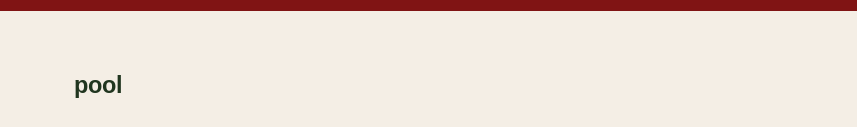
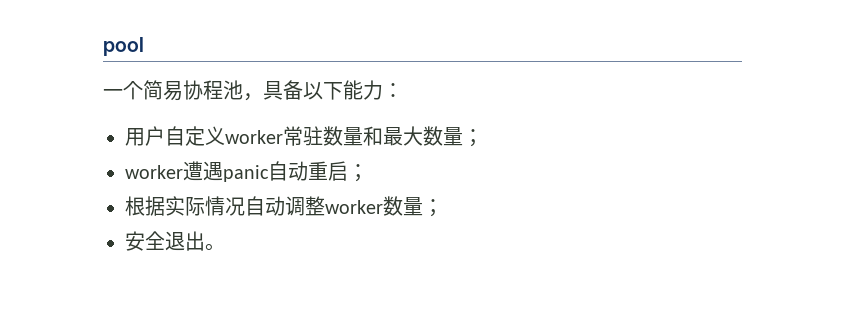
+ 一个简易协程池，具备以下能力：
+ 用户自定义worker常驻数量和最大数量；
+ worker遭遇panic自动重启；
+ 根据实际情况自动调整worker数量；
+ 安全退出。

